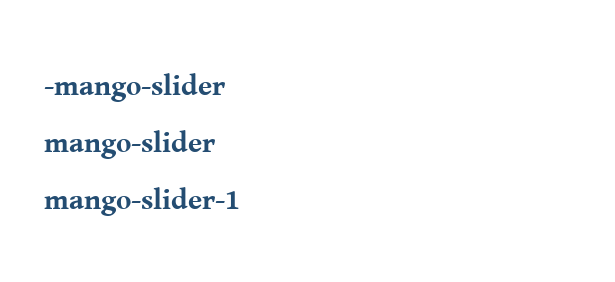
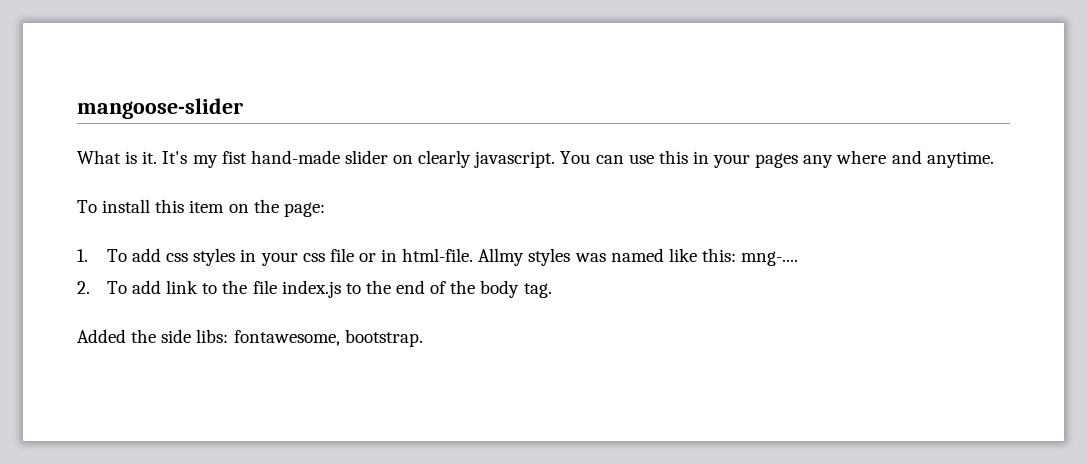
- -mango-slider
- mango-slider
- mango-slider-1
+ mangoose-slider
+ What is it. It's my fist hand-made slider on clearly javascript. You can use this in your pages any where and anytime.
+ To install this item on the page:
+ 1. To add css styles in your css file or in html-file. Allmy styles was named like this: mng-....
+ 2. To add link to the file index.js to the end of the body tag.
+ Added the side libs: fontawesome, bootstrap.

